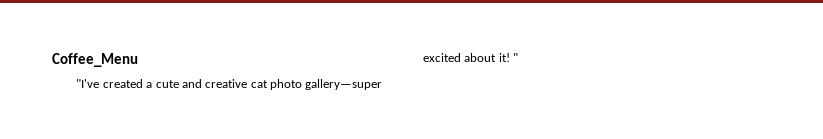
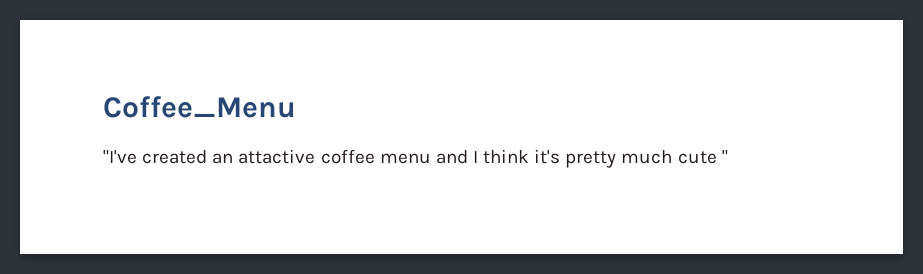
- "I've created a cute and creative cat photo gallery—super excited about it! "
+ "I've created an attactive coffee menu and I think it's pretty much cute "

